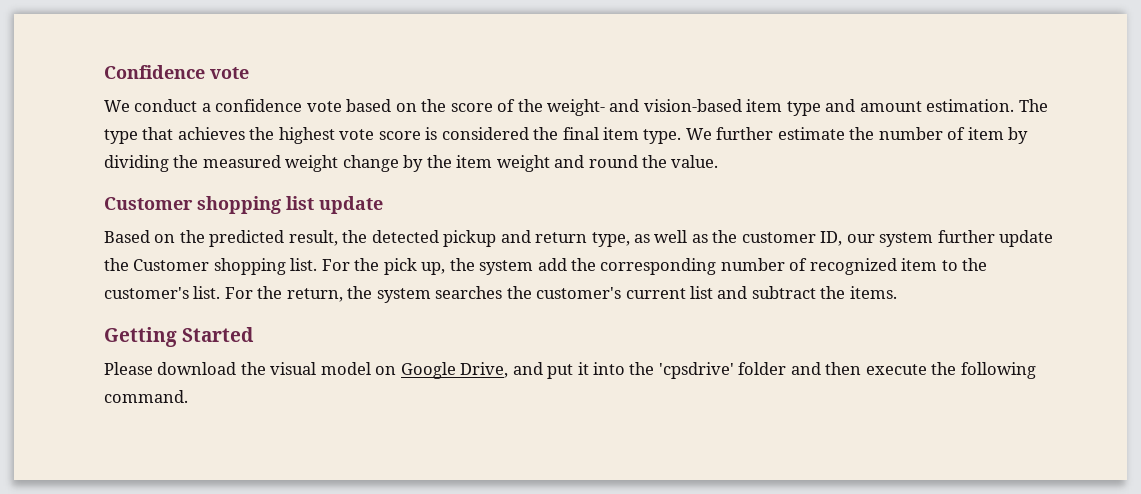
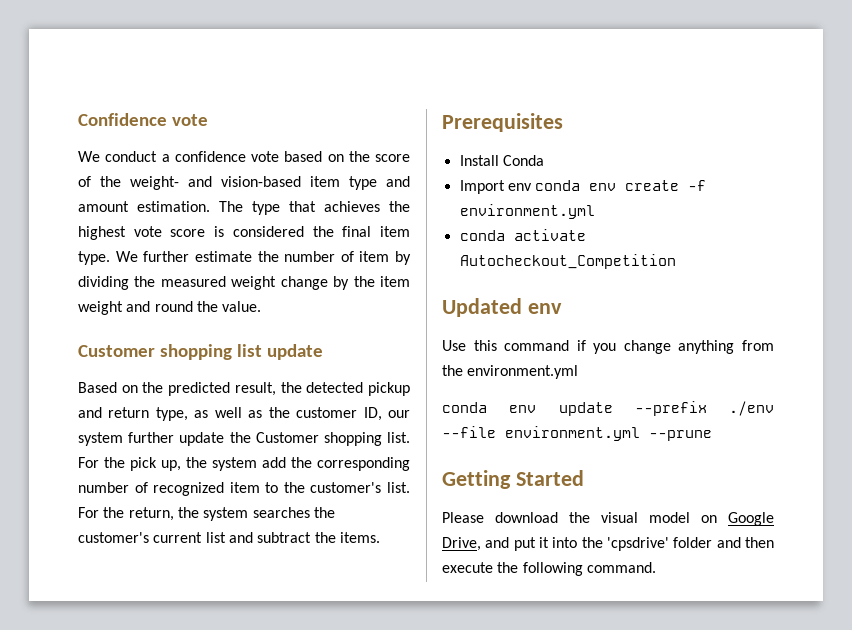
+ Prerequisites
+ Install Conda
+ Import env conda env create -f environment.yml
+ conda activate Autocheckout_Competition
+ Updated env
+ Use this command if you change anything from the environment.yml
+ conda env update --prefix ./env --file environment.yml --prune

